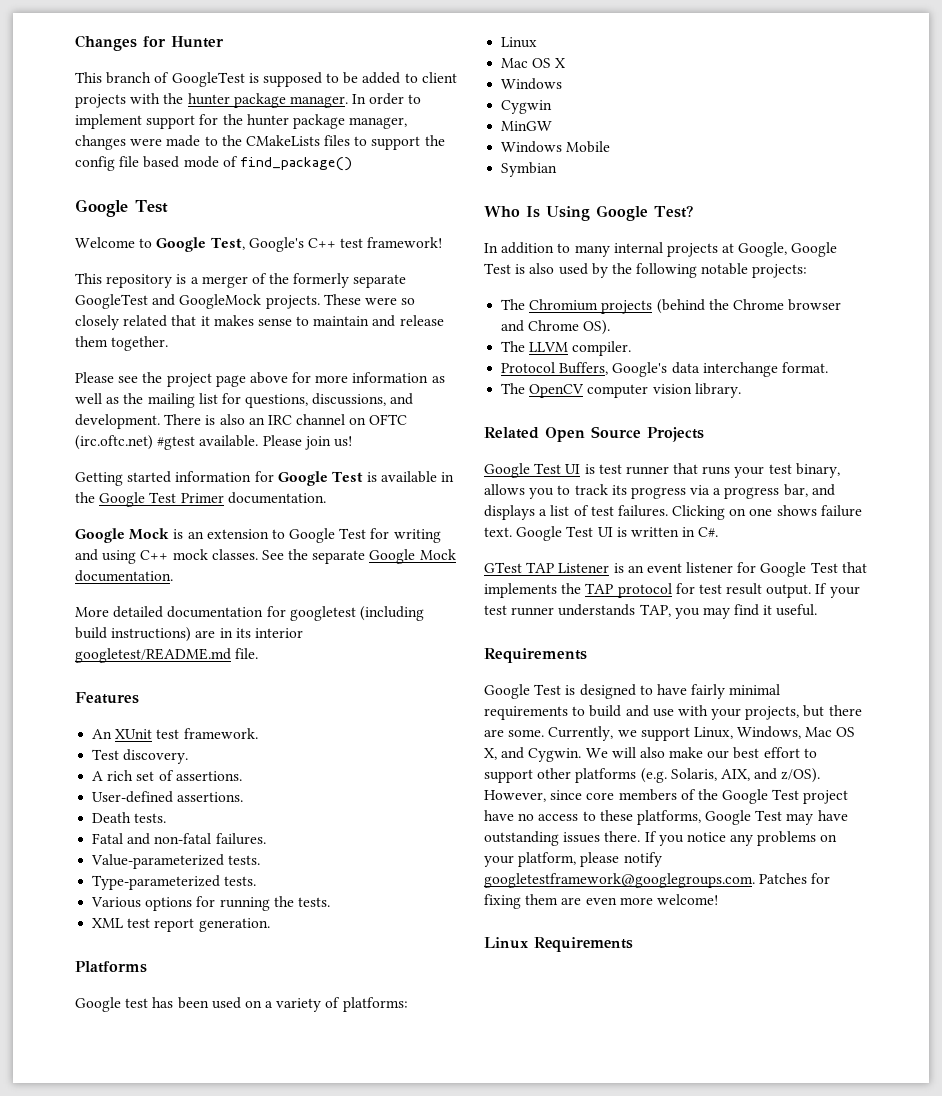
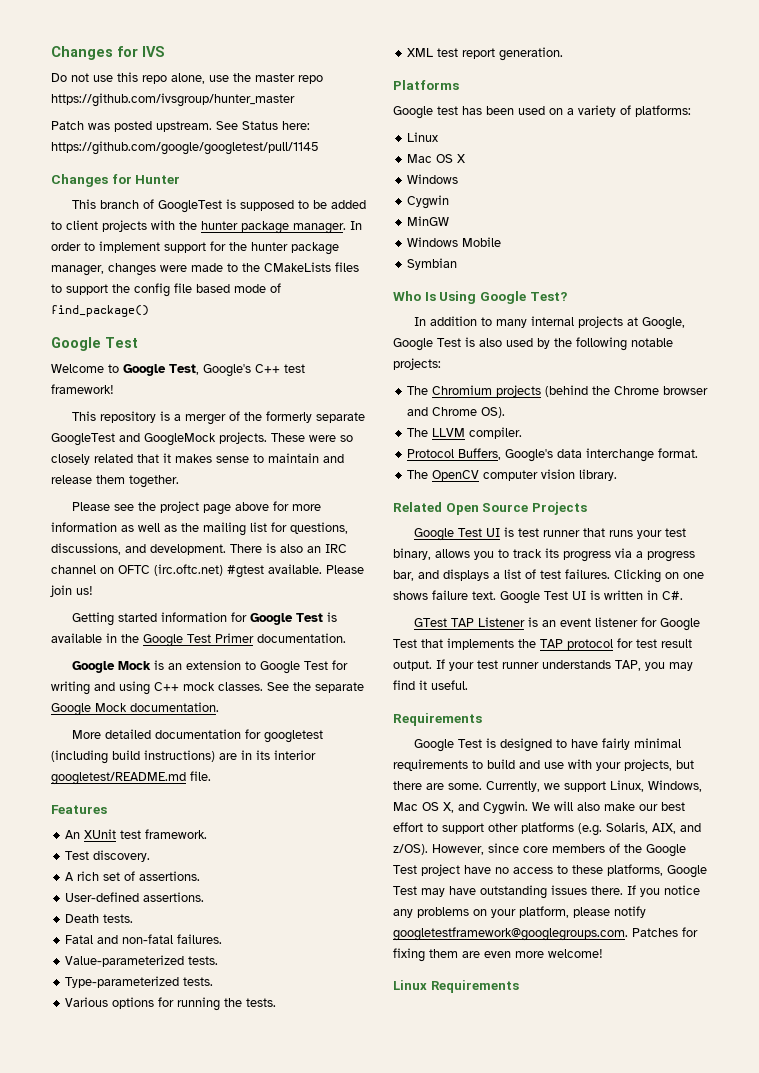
+ Changes for IVS
+ Do not use this repo alone, use the master repo https://github.com/ivsgroup/hunter_master
+ Patch was posted upstream. See Status here: https://github.com/google/googletest/pull/1145

